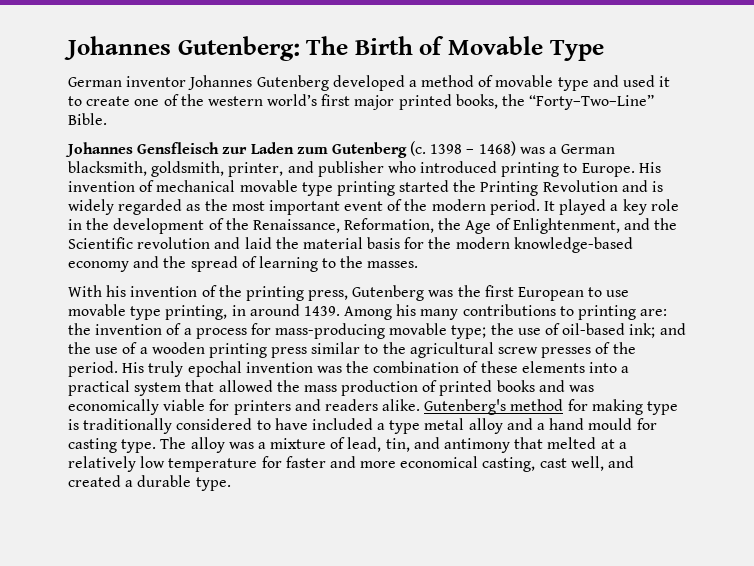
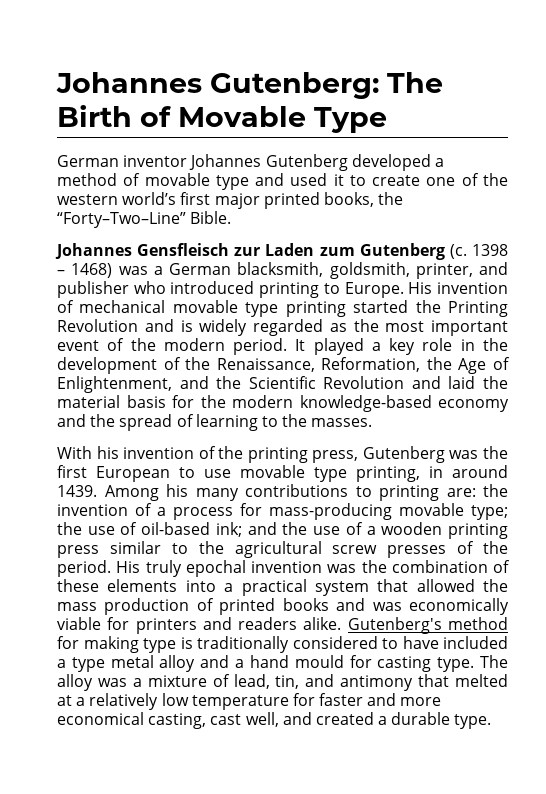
- It played a key role in the development of the Renaissance, Reformation, the Age of Enlightenment, and the Scientific revolution and laid the material basis for the modern knowledge-based economy and the spread of learning to the masses.
+ It played a key role in the development of the Renaissance, Reformation, the Age of Enlightenment, and the Scientific Revolution and laid the material basis for the modern knowledge-based economy and the spread of learning to the masses.

